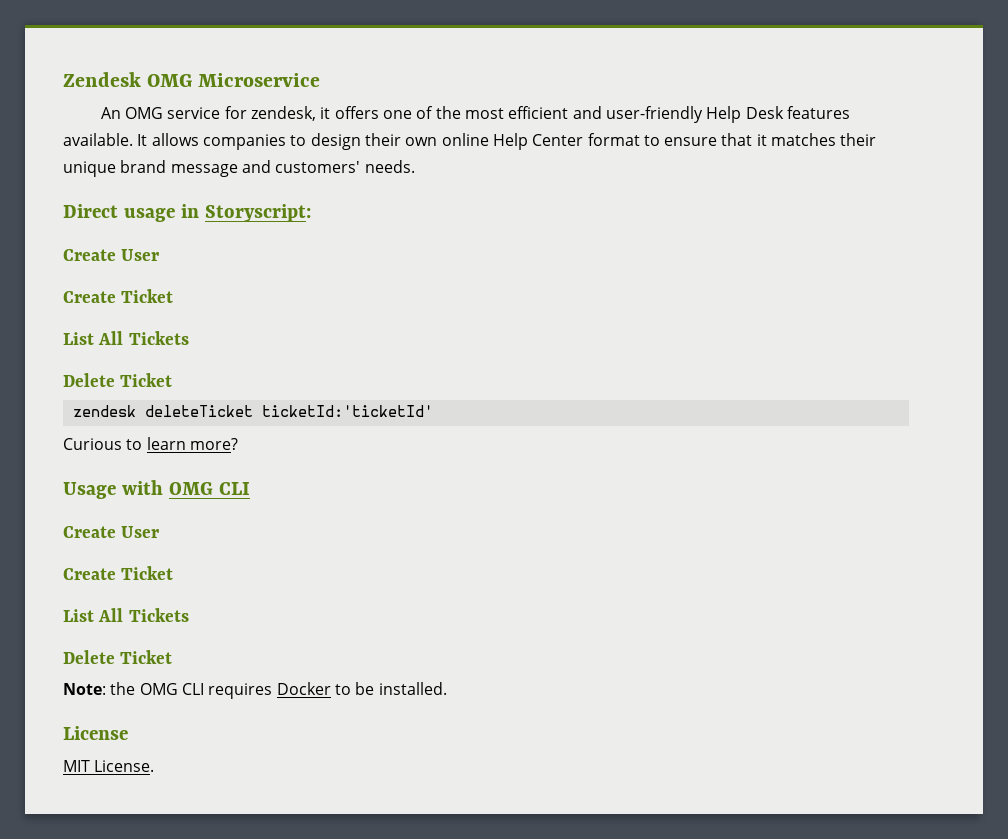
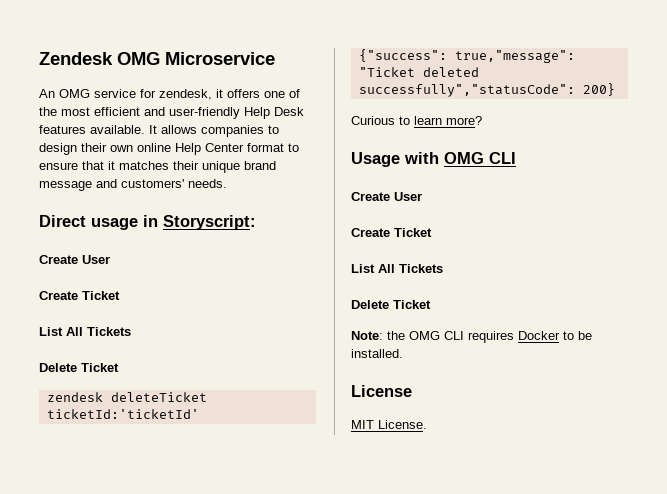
+ {"success": true,"message": "Ticket deleted successfully","statusCode": 200}

